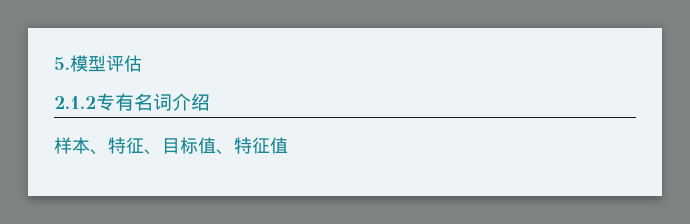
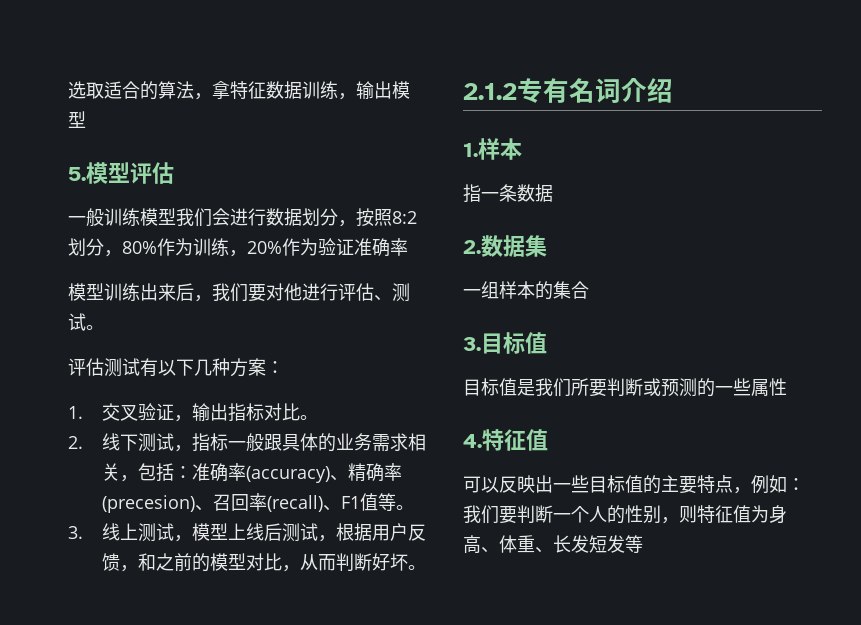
+ 选取适合的算法，拿特征数据训练，输出模型
  5.模型评估
+ 一般训练模型我们会进行数据划分，按照8:2划分，80%作为训练，20%作为验证准确率
+ 模型训练出来后，我们要对他进行评估、测试。
+ 评估测试有以下几种方案：
+ 1.交叉验证，输出指标对比。
+ 2.线下测试，指标一般跟具体的业务需求相关，包括：准确率(accuracy)、精确率(precesion)、召回率(recall)、F1值等。
+ 3.线上测试，模型上线后测试，根据用户反馈，和之前的模型对比，从而判断好坏。
- 样本、特征、目标值、特征值
+ 1.样本
+ 指一条数据
+ 2.数据集
+ 一组样本的集合
+ 3.目标值
+ 目标值是我们所要判断或预测的一些属性
+ 4.特征值
+ 可以反映出一些目标值的主要特点，例如：我们要判断一个人的性别，则特征值为身高、体重、长发短发等

